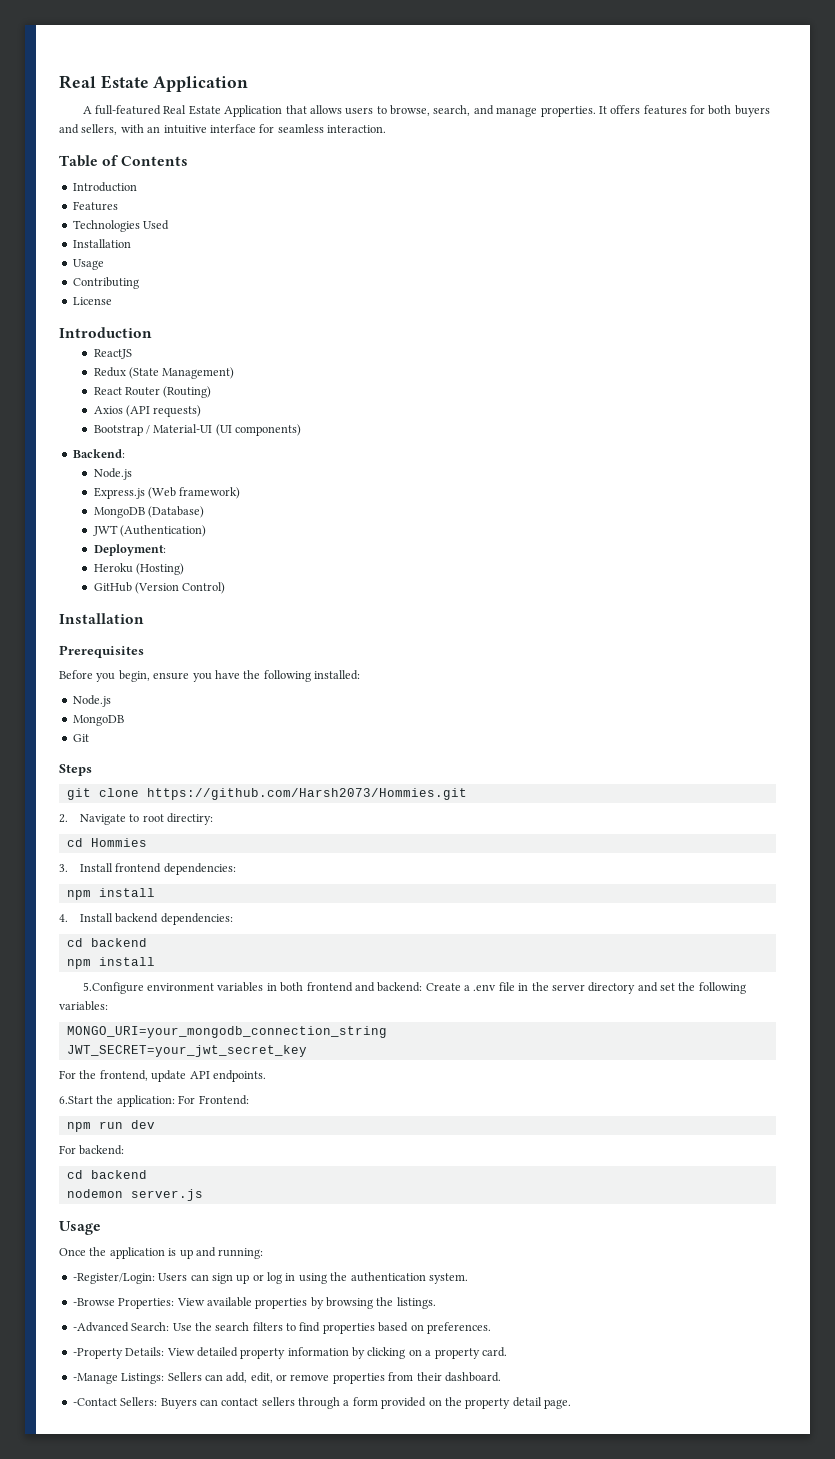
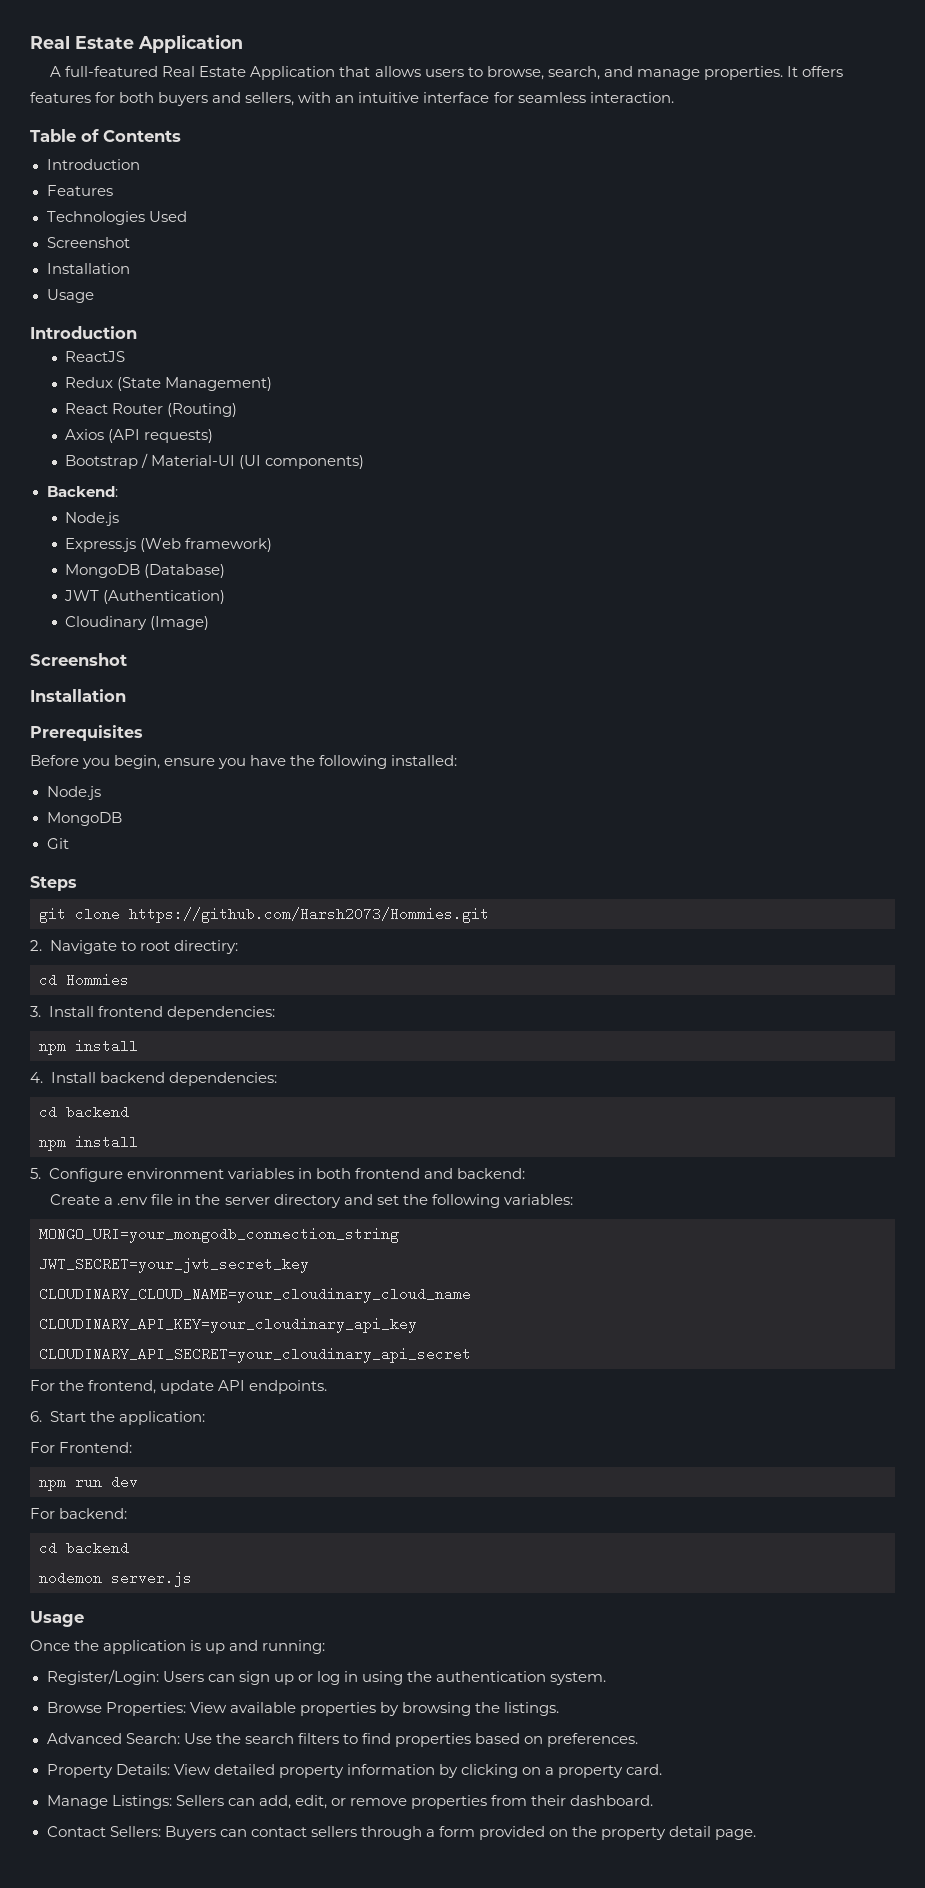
  Technologies Used
+ Screenshot
- Contributing
- License
- Deployment:
- Heroku (Hosting)
- GitHub (Version Control)
+ Cloudinary (Image)
+ Screenshot
- 5.Configure environment variables in both frontend and backend: Create a .env file in the server directory and set the following variables:
+ 5. Configure environment variables in both frontend and backend:
+ Create a .env file in the server directory and set the following variables:
+ CLOUDINARY_CLOUD_NAME=your_cloudinary_cloud_name
+ CLOUDINARY_API_KEY=your_cloudinary_api_key
+ CLOUDINARY_API_SECRET=your_cloudinary_api_secret
- 6.Start the application: For Frontend:
+ 6. Start the application:
+ For Frontend:
- -Register/Login: Users can sign up or log in using the authentication system.
+ Register/Login: Users can sign up or log in using the authentication system.
- -Browse Properties: View available properties by browsing the listings.
+ Browse Properties: View available properties by browsing the listings.
- -Advanced Search: Use the search filters to find properties based on preferences.
+ Advanced Search: Use the search filters to find properties based on preferences.
- -Property Details: View detailed property information by clicking on a property card.
+ Property Details: View detailed property information by clicking on a property card.
- -Manage Listings: Sellers can add, edit, or remove properties from their dashboard.
+ Manage Listings: Sellers can add, edit, or remove properties from their dashboard.
- -Contact Sellers: Buyers can contact sellers through a form provided on the property detail page.
+ Contact Sellers: Buyers can contact sellers through a form provided on the property detail page.

